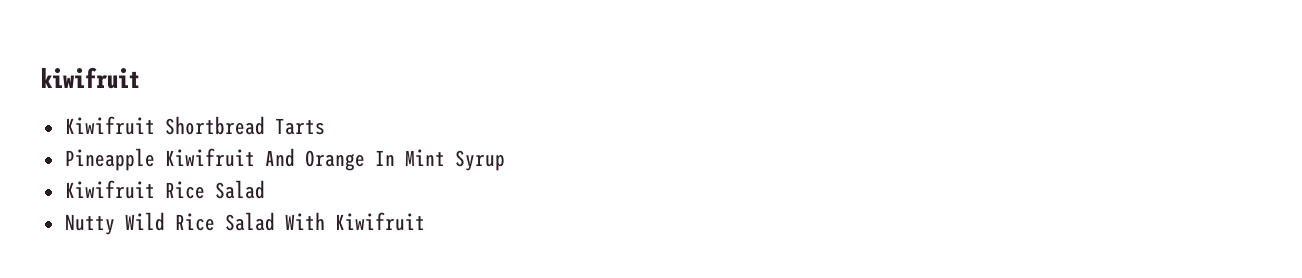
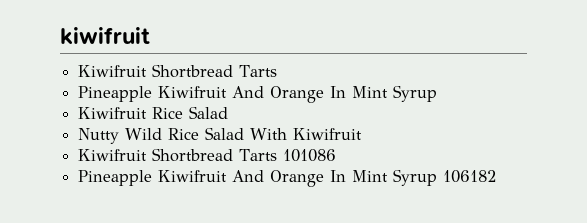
+ Kiwifruit Shortbread Tarts 101086
+ Pineapple Kiwifruit And Orange In Mint Syrup 106182

